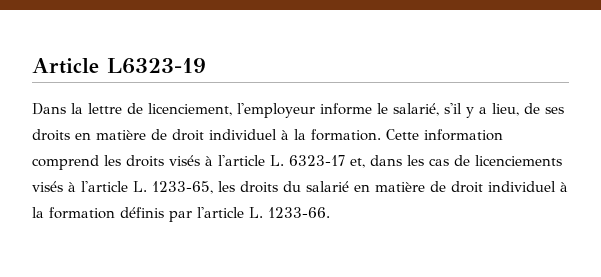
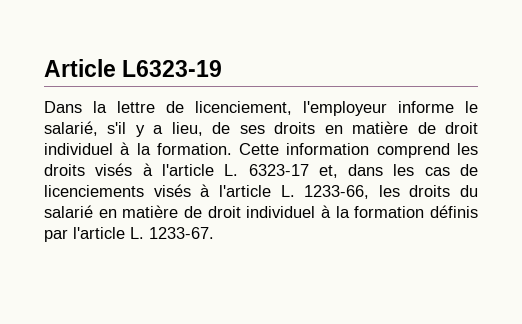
- Cette information comprend les droits visés à l'article L. 6323-17 et, dans les cas de licenciements visés à l'article L. 1233-65, les droits du salarié en matière de droit individuel à la formation définis par l'article L. 1233-66.
+ Cette information comprend les droits visés à l'article L. 6323-17 et, dans les cas de licenciements visés à l'article L. 1233-66, les droits du salarié en matière de droit individuel à la formation définis par l'article L. 1233-67.

